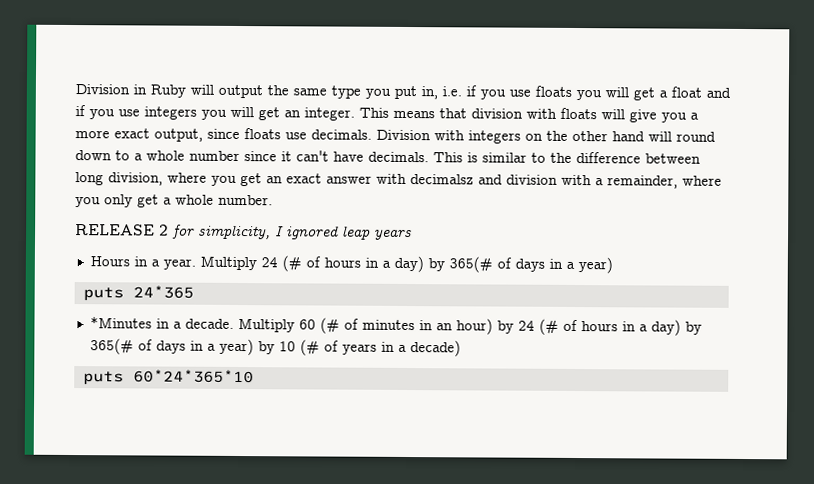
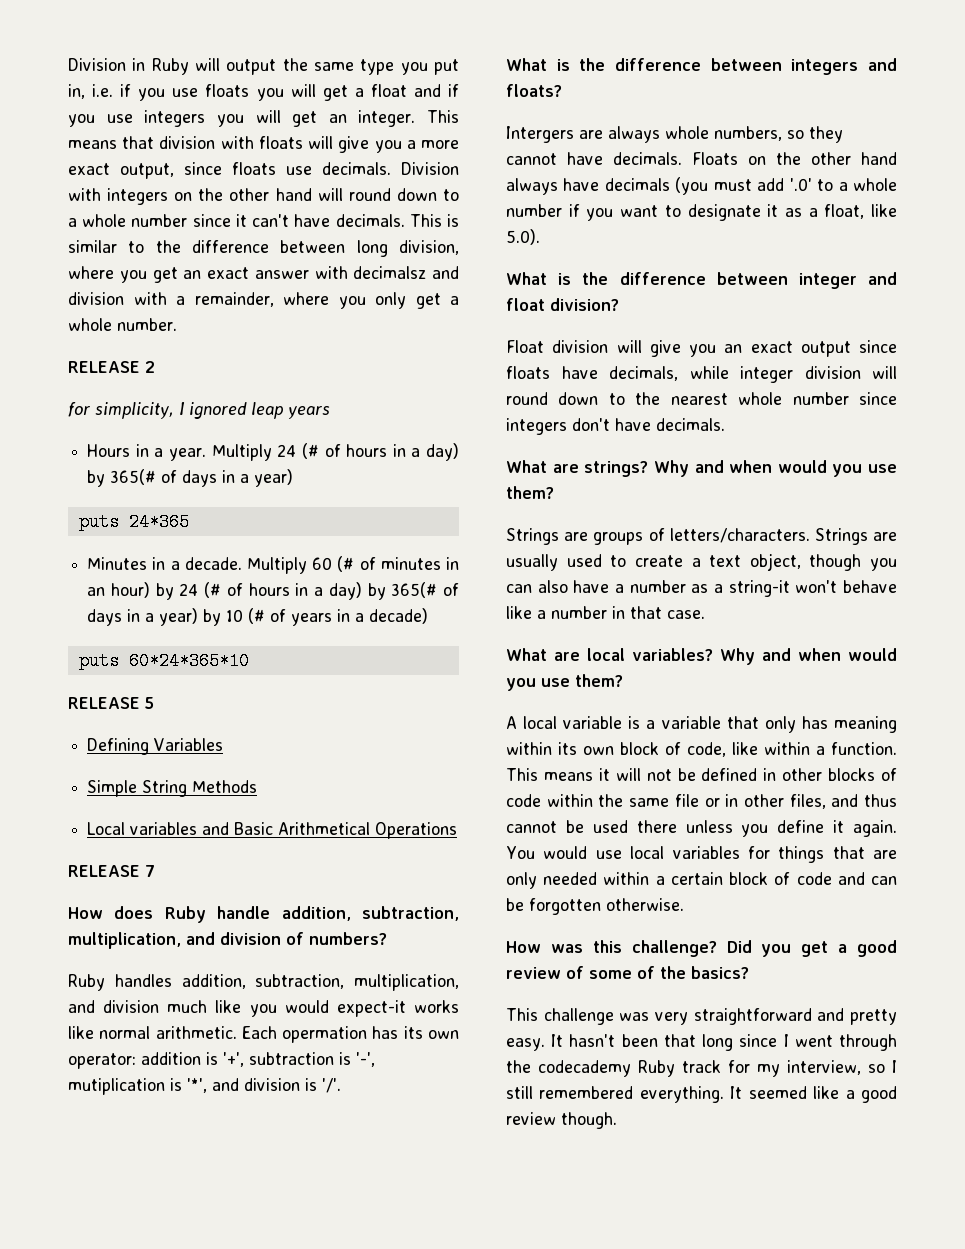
- RELEASE 2 for simplicity, I ignored leap years
+ RELEASE 2
+ for simplicity, I ignored leap years
- *Minutes in a decade.
+ Minutes in a decade.
+ RELEASE 5
+ Defining Variables
+ Simple String Methods
+ Local variables and Basic Arithmetical Operations
+ RELEASE 7
+ How does Ruby handle addition, subtraction, multiplication, and division of numbers?
+ Ruby handles addition, subtraction, multiplication, and division much like you would expect-it works like normal arithmetic. Each opermation has its own operator: addition is '+', subtraction is '-', mutiplication is '*', and division is '/'.
+ What is the difference between integers and floats?
+ Intergers are always whole numbers, so they cannot have decimals. Floats on the other hand always have decimals (you must add '.0' to a whole number if you want to designate it as a float, like 5.0).
+ What is the difference between integer and float division?
+ Float division will give you an exact output since floats have decimals, while integer division will round down to the nearest whole number since integers don't have decimals.
+ What are strings? Why and when would you use them?
+ Strings are groups of letters/characters. Strings are usually used to create a text object, though you can also have a number as a string-it won't behave like a number in that case.
+ What are local variables? Why and when would you use them?
+ A local variable is a variable that only has meaning within its own block of code, like within a function. This means it will not be defined in other blocks of code within the same file or in other files, and thus cannot be used there unless you define it again. You would use local variables for things that are only needed within a certain block of code and can be forgotten otherwise.
+ How was this challenge? Did you get a good review of some of the basics?
+ This challenge was very straightforward and pretty easy. It hasn't been that long since I went through the codecademy Ruby track for my interview, so I still remembered everything. It seemed like a good review though.

